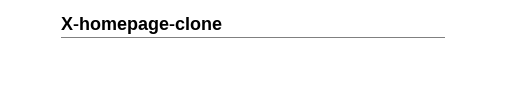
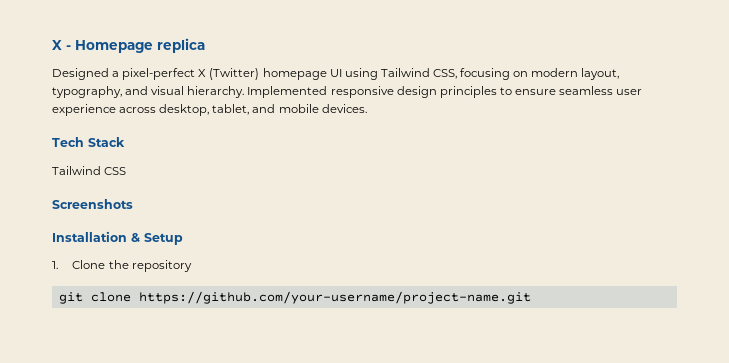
- X-homepage-clone
+ X - Homepage replica
+ Designed a pixel-perfect X (Twitter) homepage UI using Tailwind CSS, focusing on modern layout, typography, and visual hierarchy. Implemented responsive design principles to ensure seamless user experience across desktop, tablet, and mobile devices.
+ Tech Stack
+ Tailwind CSS
+ Screenshots
+ Installation & Setup
+ 1. Clone the repository
+ git clone https://github.com/your-username/project-name.git

